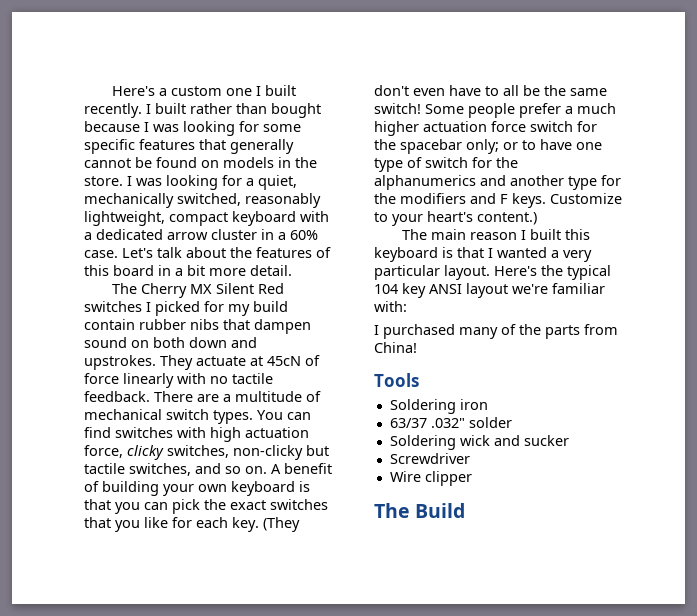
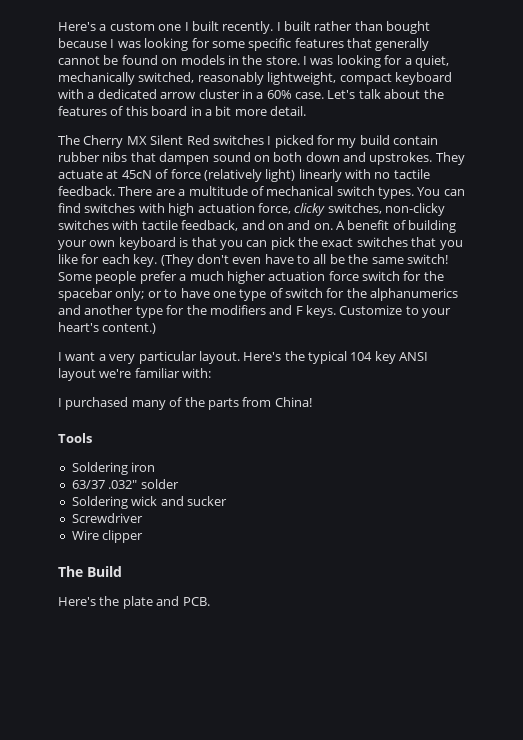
- They actuate at 45cN of force linearly with no tactile feedback.
+ They actuate at 45cN of force (relatively light) linearly with no tactile feedback.
- You can find switches with high actuation force, clicky switches, non-clicky but tactile switches, and so on.
+ You can find switches with high actuation force, clicky switches, non-clicky switches with tactile feedback, and on and on.
- The main reason I built this keyboard is that I wanted a very particular layout.
+ I want a very particular layout.
+ Here's the plate and PCB.

